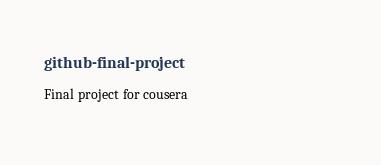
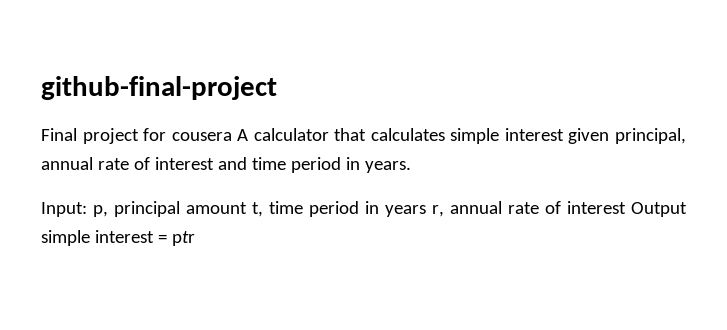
- Final project for cousera
+ Final project for cousera A calculator that calculates simple interest given principal, annual rate of interest and time period in years.
+ Input: p, principal amount t, time period in years r, annual rate of interest Output simple interest = ptr

